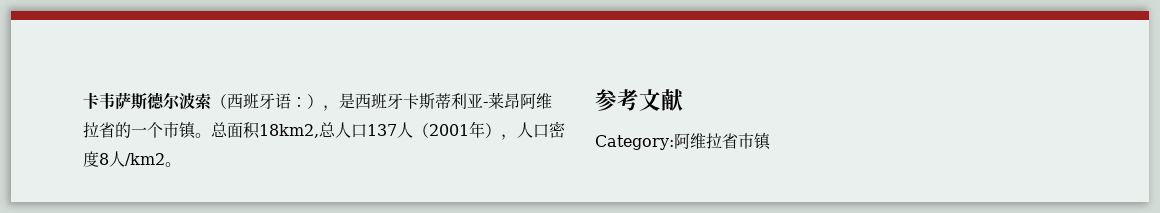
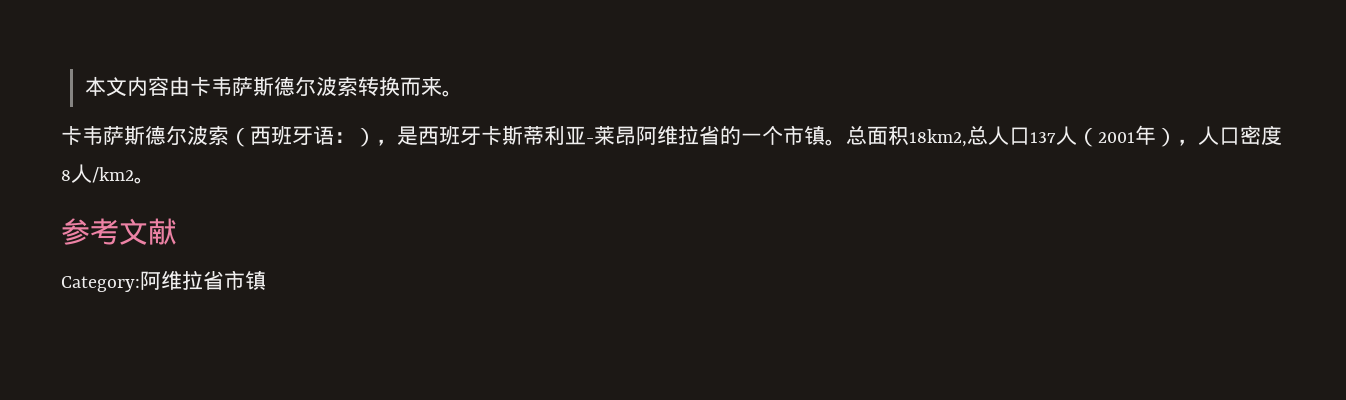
+ 本文内容由卡韦萨斯德尔波索转换而来。

